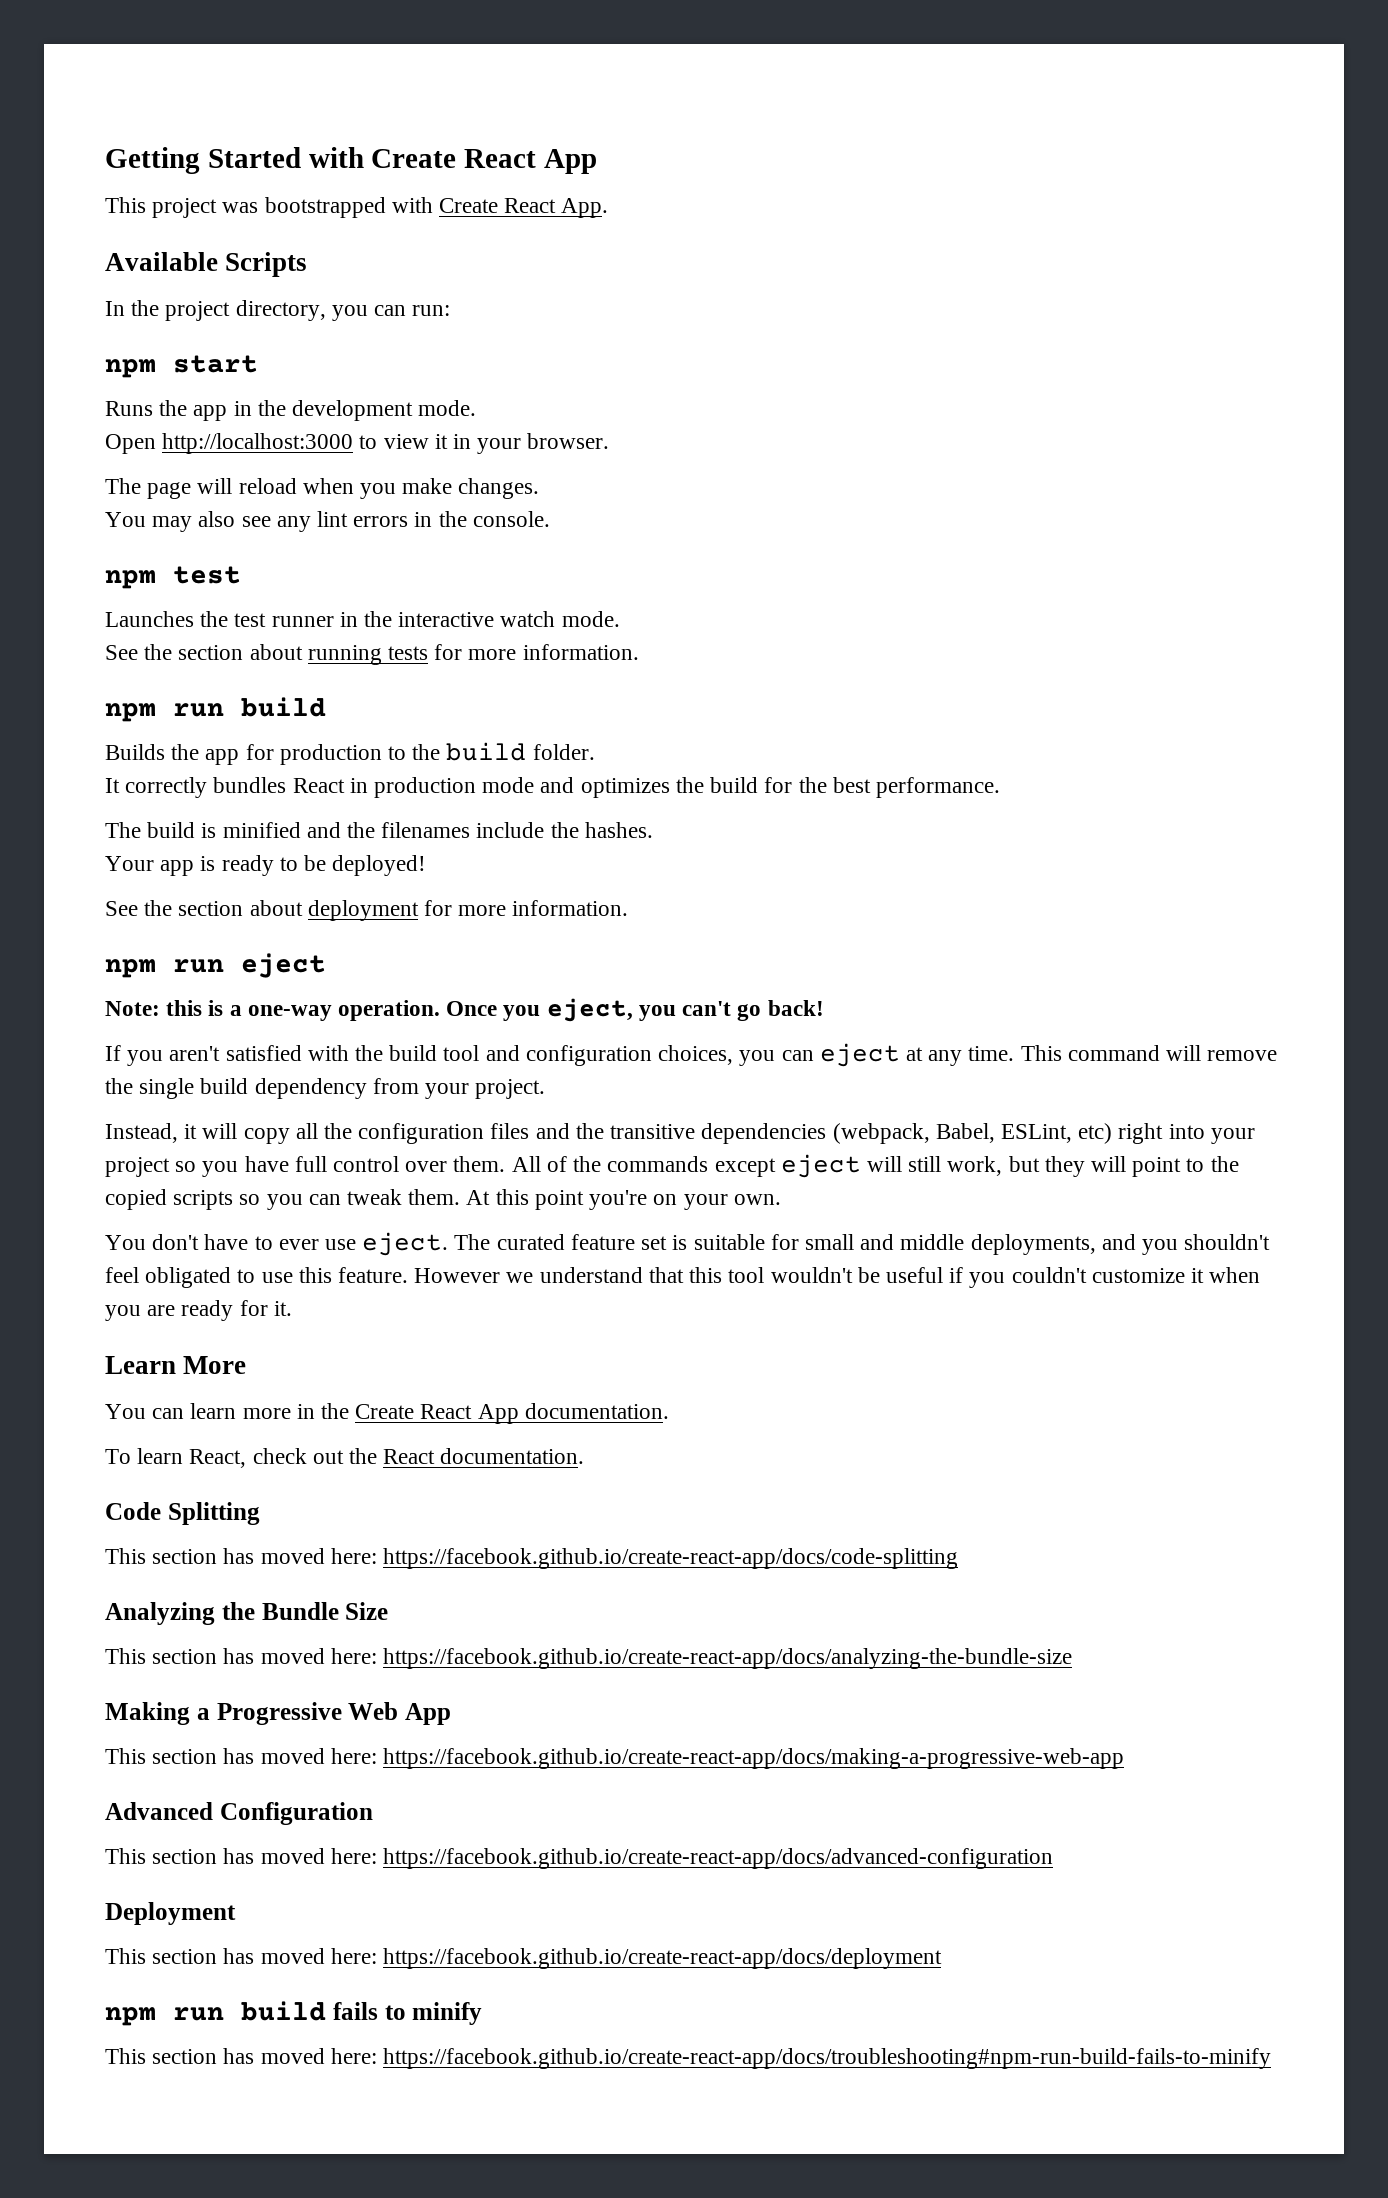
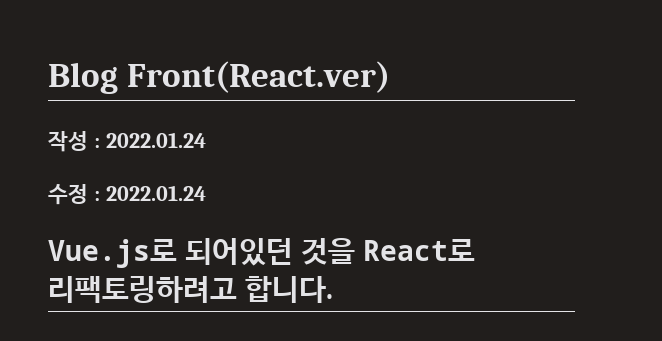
- Getting Started with Create React App
- This project was bootstrapped with Create React App.
- Available Scripts
- In the project directory, you can run:
- npm start
- Runs the app in the development mode.
- Open http://localhost:3000 to view it in your browser.
- The page will reload when you make changes.
- You may also see any lint errors in the console.
- npm test
- Launches the test runner in the interactive watch mode.
- See the section about running tests for more information.
- npm run build
- Builds the app for production to the build folder.
- It correctly bundles React in production mode and optimizes the build for the best performance.
- The build is minified and the filenames include the hashes.
- Your app is ready to be deployed!
- See the section about deployment for more information.
- npm run eject
- Note: this is a one-way operation. Once you eject, you can't go back!
- If you aren't satisfied with the build tool and configuration choices, you can eject at any time. This command will remove the single build dependency from your project.
- Instead, it will copy all the configuration files and the transitive dependencies (webpack, Babel, ESLint, etc) right into your project so you have full control over them. All of the commands except eject will still work, but they will point to the copied scripts so you can tweak them. At this point you're on your own.
- You don't have to ever use eject. The curated feature set is suitable for small and middle deployments, and you shouldn't feel obligated to use this feature. However we understand that this tool wouldn't be useful if you couldn't customize it when you are ready for it.
- Learn More
- You can learn more in the Create React App documentation.
- To learn React, check out the React documentation.
- Code Splitting
- This section has moved here: https://facebook.github.io/create-react-app/docs/code-splitting
- Analyzing the Bundle Size
- This section has moved here: https://facebook.github.io/create-react-app/docs/analyzing-the-bundle-size
- Making a Progressive Web App
- This section has moved here: https://facebook.github.io/create-react-app/docs/making-a-progressive-web-app
- Advanced Configuration
- This section has moved here: https://facebook.github.io/create-react-app/docs/advanced-configuration
- Deployment
- This section has moved here: https://facebook.github.io/create-react-app/docs/deployment
- npm run build fails to minify
- This section has moved here: https://facebook.github.io/create-react-app/docs/troubleshooting#npm-run-build-fails-to-minify
+ Blog Front(React.ver)
+ 작성 : 2022.01.24
+ 수정 : 2022.01.24
+ Vue.js로 되어있던 것을 React로 리팩토링하려고 합니다.

